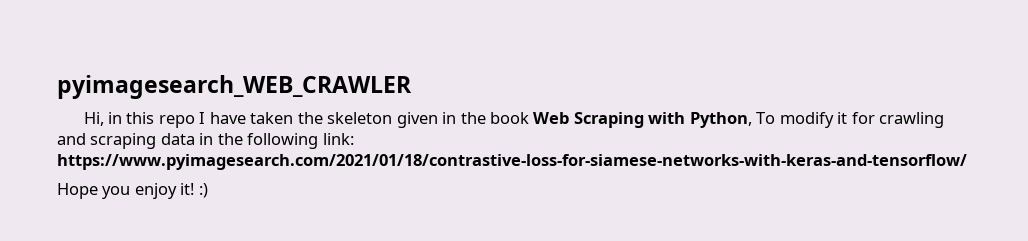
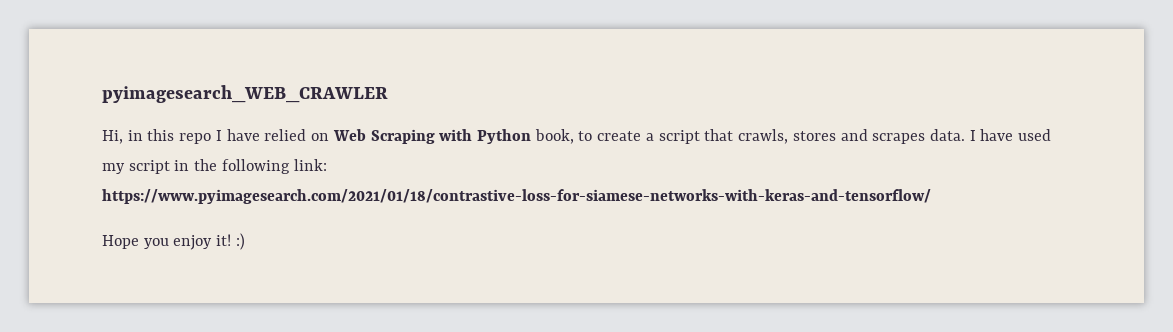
- Hi, in this repo I have taken the skeleton given in the book Web Scraping with Python, To modify it for crawling and scraping data in the following link: https://www.pyimagesearch.com/2021/01/18/contrastive-loss-for-siamese-networks-with-keras-and-tensorflow/
+ Hi, in this repo I have relied on Web Scraping with Python book, to create a script that crawls, stores and scrapes data. I have used my script in the following link: https://www.pyimagesearch.com/2021/01/18/contrastive-loss-for-siamese-networks-with-keras-and-tensorflow/

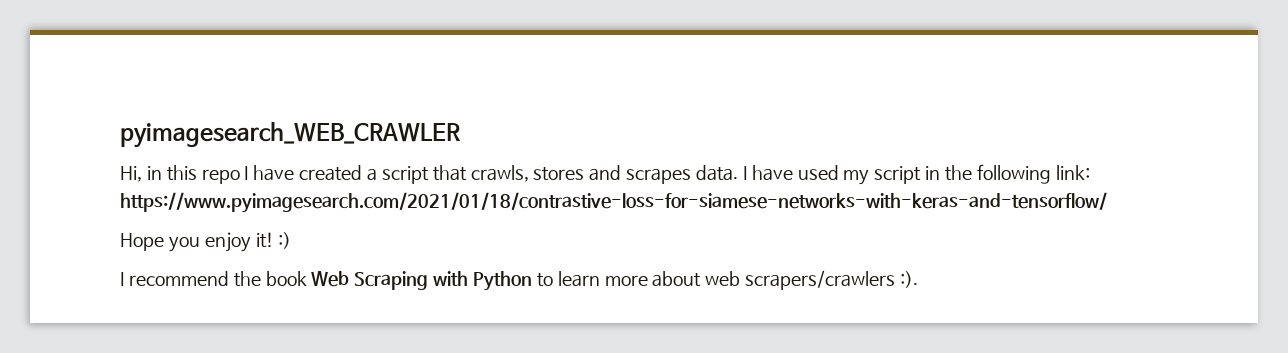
- Hi, in this repo I have relied on Web Scraping with Python book, to create a script that crawls, stores and scrapes data.
+ Hi, in this repo I have created a script that crawls, stores and scrapes data.
+ I recommend the book Web Scraping with Python to learn more about web scrapers/crawlers :).

